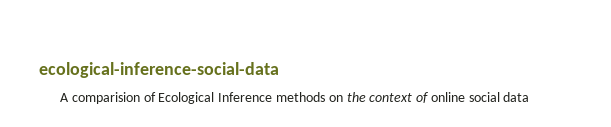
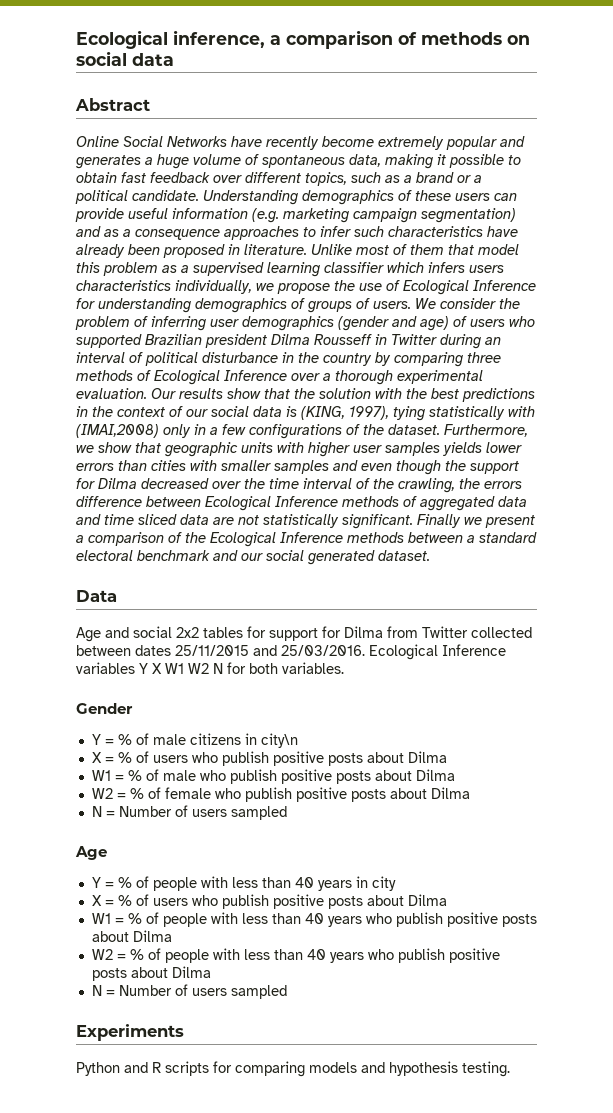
- ecological-inference-social-data
- A comparision of Ecological Inference methods on the context of online social data
+ Ecological inference, a comparison of methods on social data
+ Abstract
+ Online Social Networks have recently become extremely popular and generates a huge volume of spontaneous data, making it possible to obtain fast feedback over different topics, such as a brand or a political candidate. Understanding demographics of these users can provide useful information (e.g. marketing campaign segmentation) and as a consequence approaches to infer such characteristics have already been proposed in literature. Unlike most of them that model this problem as a supervised learning classifier which infers users characteristics individually, we propose the use of Ecological Inference for understanding demographics of groups of users. We consider the problem of inferring user demographics (gender and age) of users who supported Brazilian president Dilma Rousseff in Twitter during an interval of political disturbance in the country by comparing three methods of Ecological Inference over a thorough experimental evaluation. Our results show that the solution with the best predictions in the context of our social data is (KING, 1997), tying statistically with (IMAI,2008) only in a few configurations of the dataset. Furthermore, we show that geographic units with higher user samples yields lower errors than cities with smaller samples and even though the support for Dilma decreased over the time interval of the crawling, the errors difference between Ecological Inference methods of aggregated data and time sliced data are not statistically significant. Finally we present a comparison of the Ecological Inference methods between a standard electoral benchmark and our social generated dataset.
+ Data
+ Age and social 2x2 tables for support for Dilma from Twitter collected between dates 25/11/2015 and 25/03/2016. Ecological Inference variables Y X W1 W2 N for both variables.
+ Gender
+ Y = % of male citizens in city\n
+ X = % of users who publish positive posts about Dilma
+ W1 = % of male who publish positive posts about Dilma
+ W2 = % of female who publish positive posts about Dilma
+ N = Number of users sampled
+ Age
+ Y = % of people with less than 40 years in city
+ X = % of users who publish positive posts about Dilma
+ W1 = % of people with less than 40 years who publish positive posts about Dilma
+ W2 = % of people with less than 40 years who publish positive posts about Dilma
+ N = Number of users sampled
+ Experiments
+ Python and R scripts for comparing models and hypothesis testing.

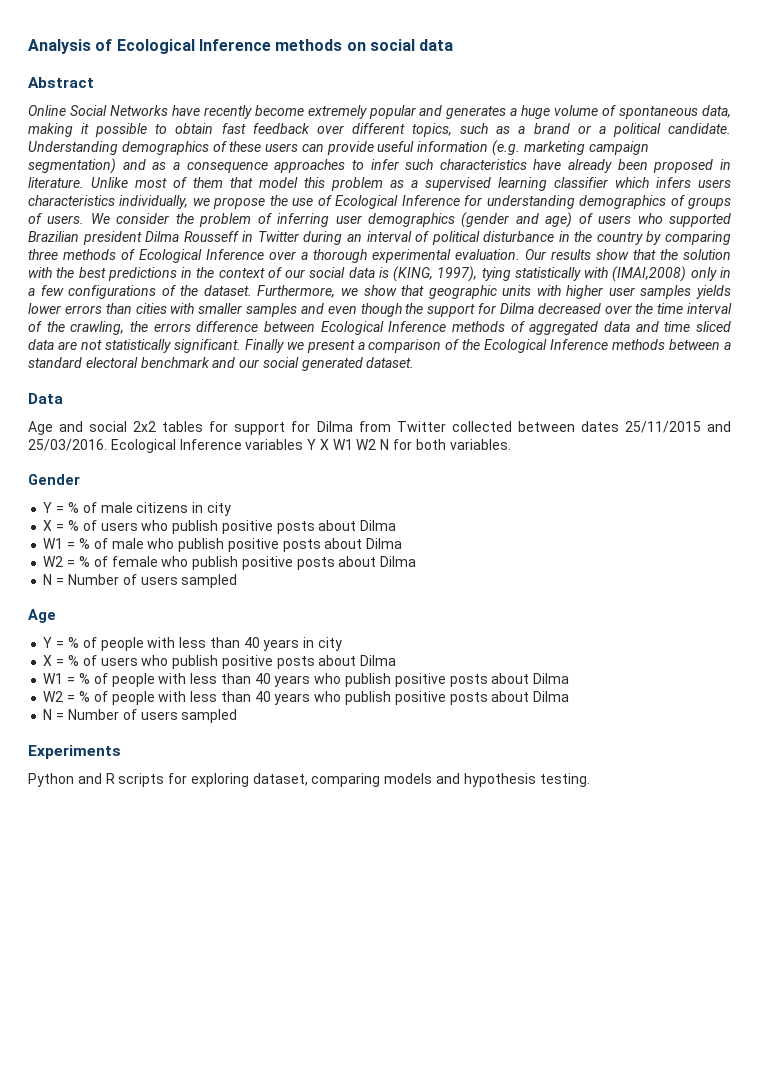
- Ecological inference, a comparison of methods on social data
+ Analysis of Ecological Inference methods on social data
- Y = % of male citizens in city\n
+ Y = % of male citizens in city
- Python and R scripts for comparing models and hypothesis testing.
+ Python and R scripts for exploring dataset, comparing models and hypothesis testing.

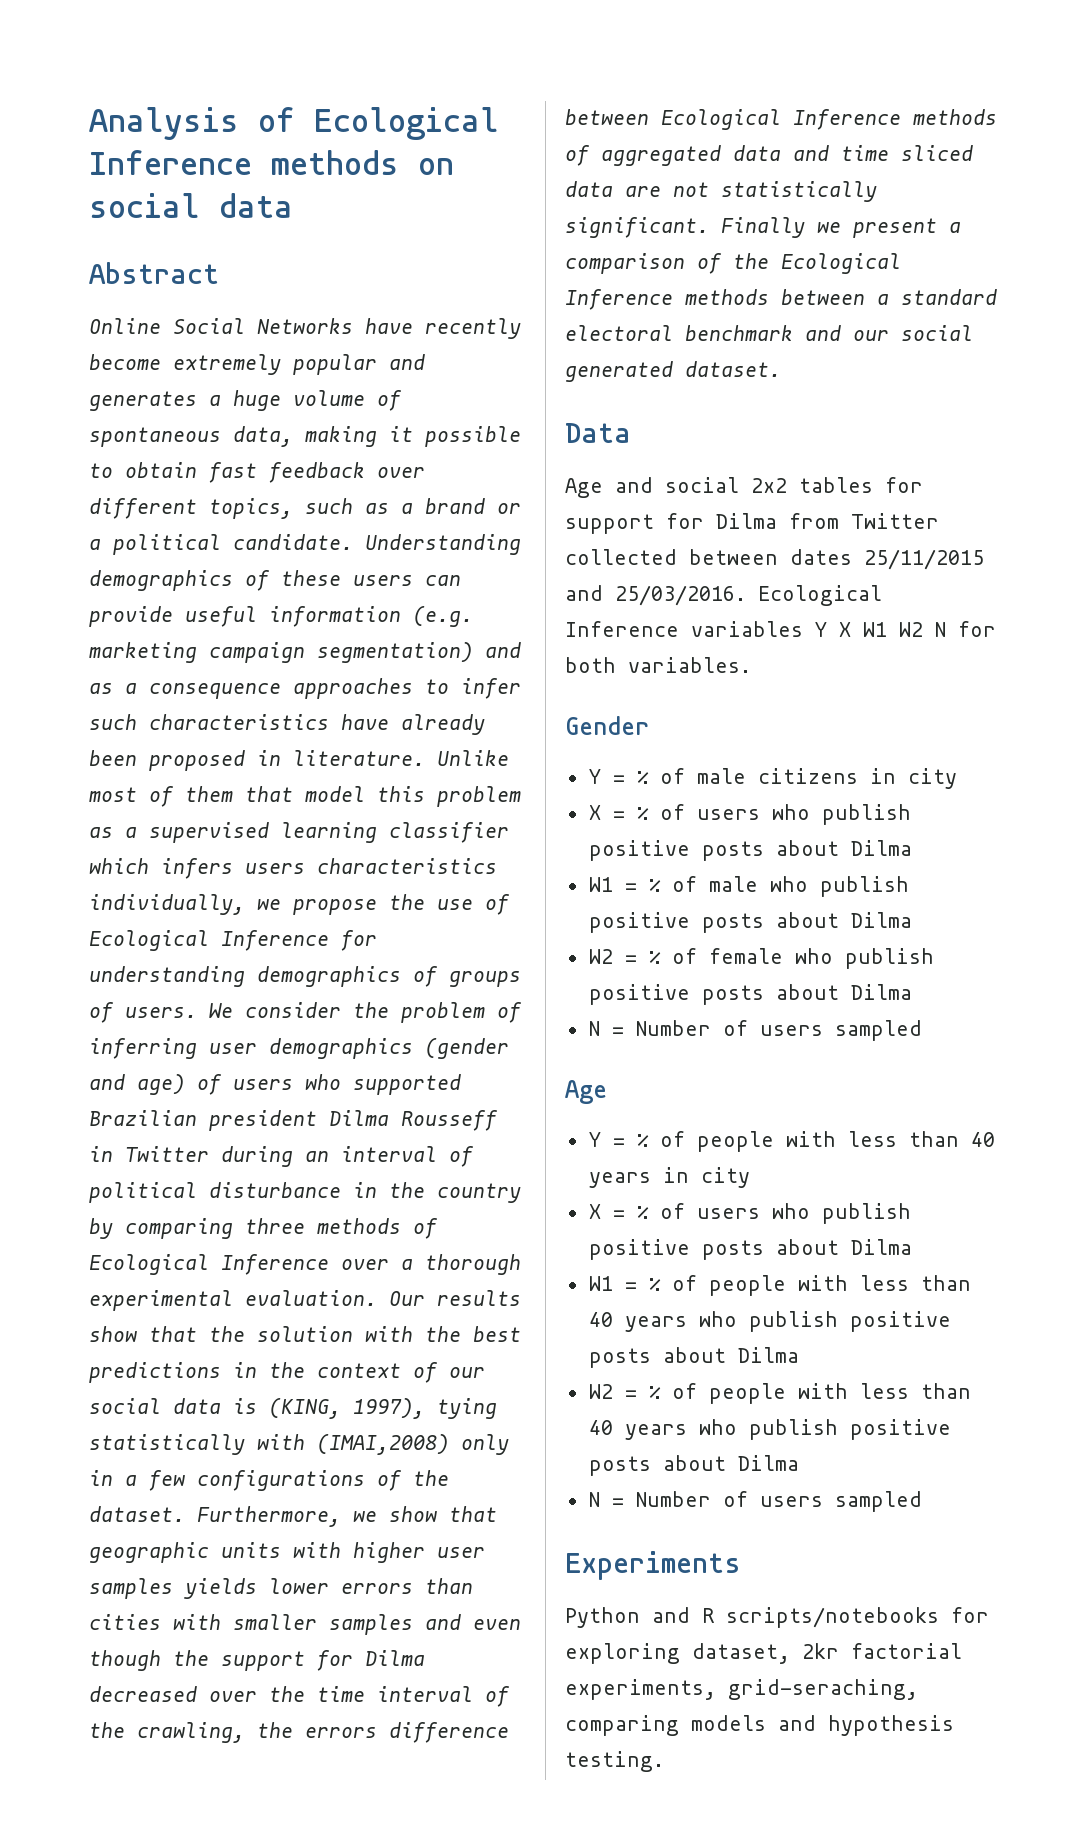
- Python and R scripts for exploring dataset, comparing models and hypothesis testing.
+ Python and R scripts/notebooks for exploring dataset, 2kr factorial experiments, grid-seraching, comparing models and hypothesis testing.

